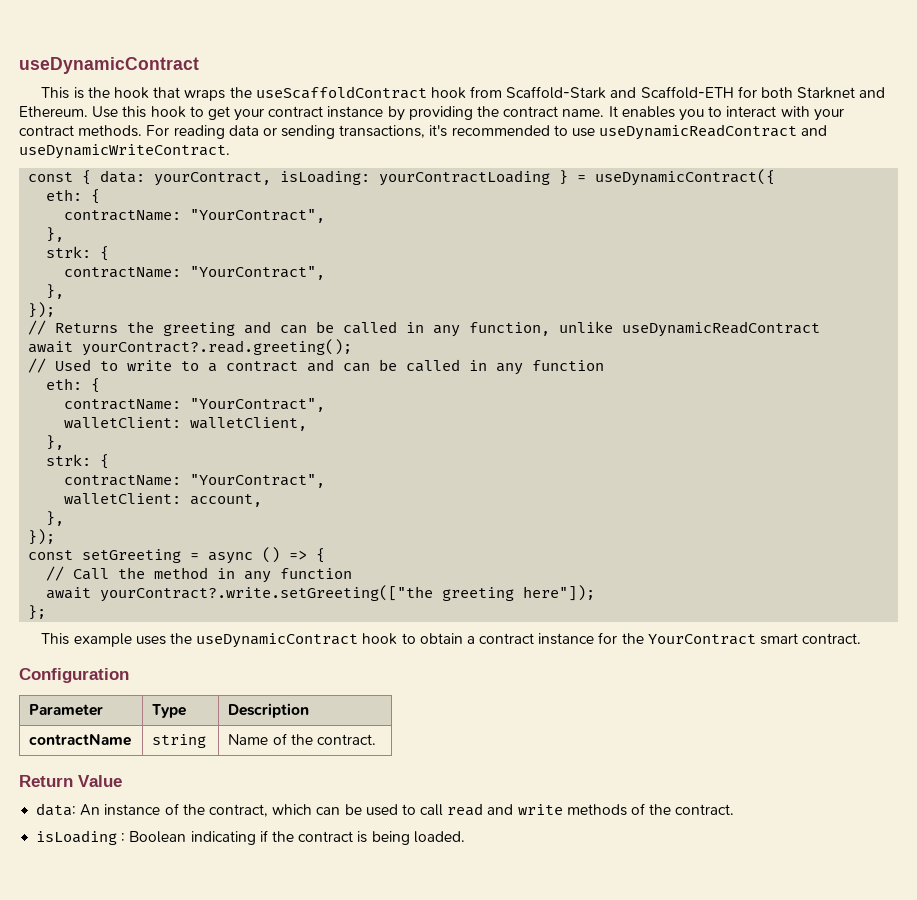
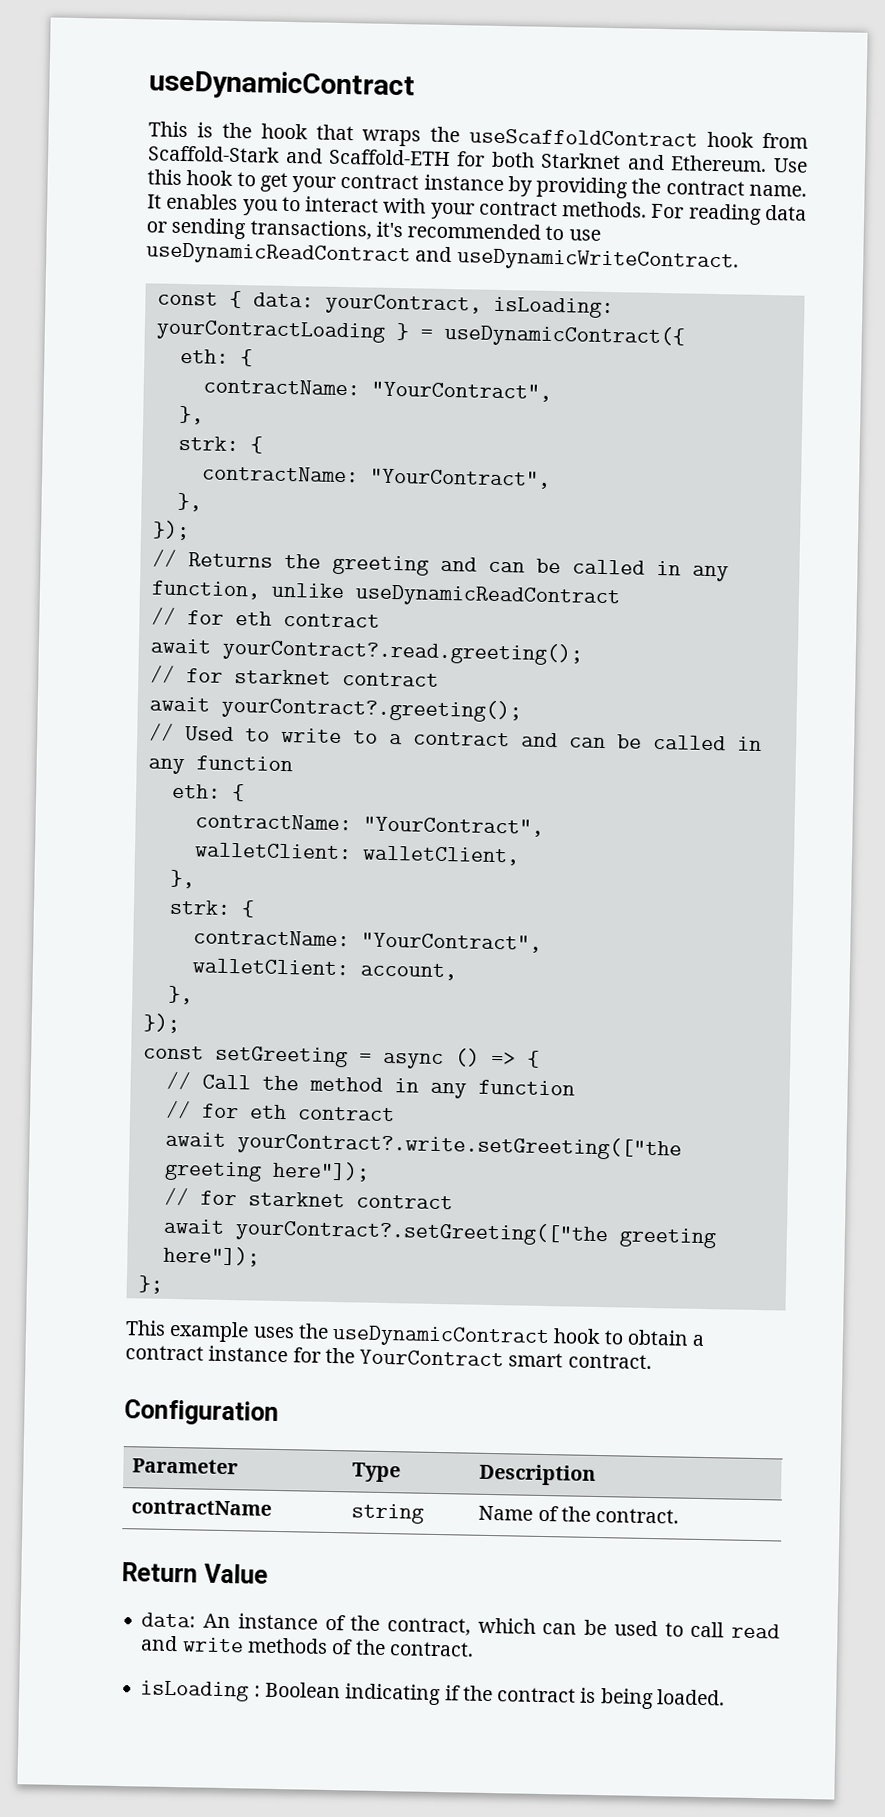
  // Returns the greeting and can be called in any function, unlike useDynamicReadContract
+ // for eth contract
  await yourContract?.read.greeting();
+ // for starknet contract
+ await yourContract?.greeting();
  // Call the method in any function
+ // for eth contract
  await yourContract?.write.setGreeting(["the greeting here"]);
+ // for starknet contract
+ await yourContract?.setGreeting(["the greeting here"]);

